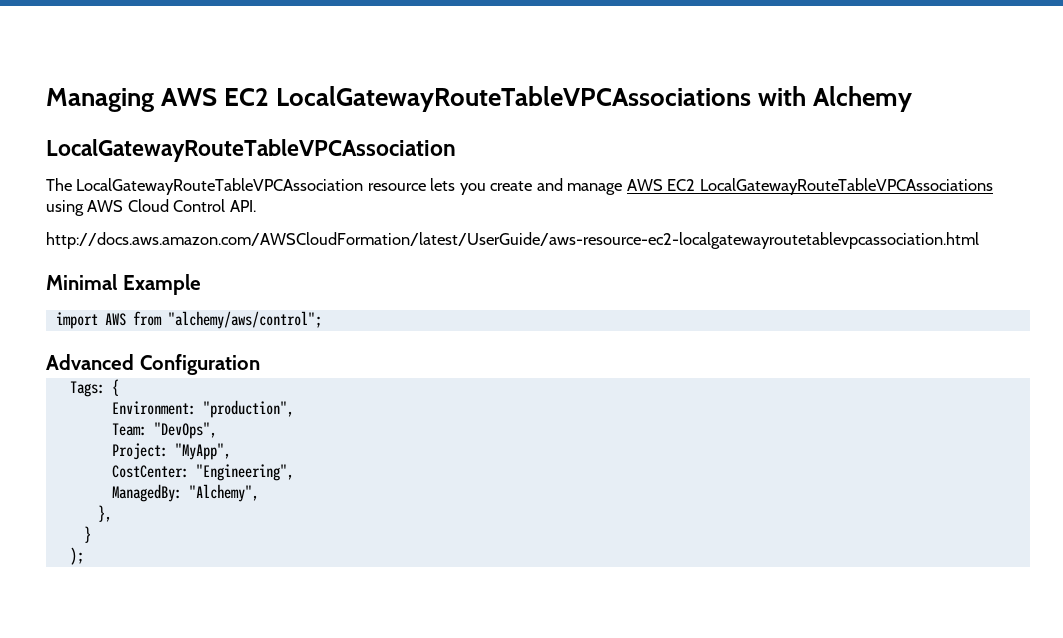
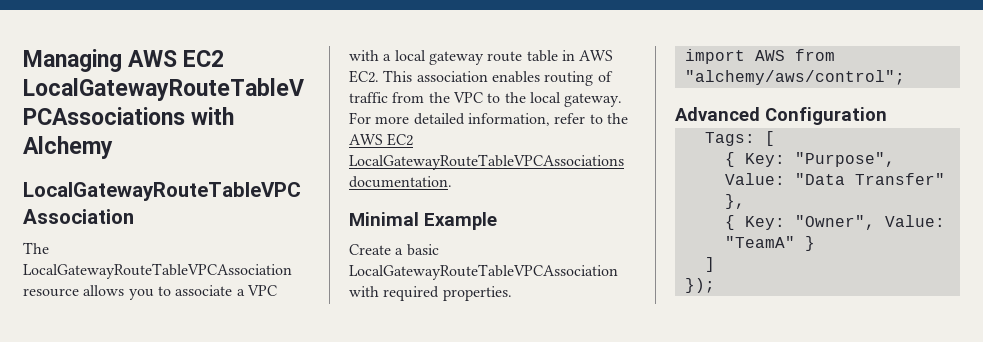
- The LocalGatewayRouteTableVPCAssociation resource lets you create and manage AWS EC2 LocalGatewayRouteTableVPCAssociations using AWS Cloud Control API.
- http://docs.aws.amazon.com/AWSCloudFormation/latest/UserGuide/aws-resource-ec2-localgatewayroutetablevpcassociation.html
+ The LocalGatewayRouteTableVPCAssociation resource allows you to associate a VPC with a local gateway route table in AWS EC2. This association enables routing of traffic from the VPC to the local gateway. For more detailed information, refer to the AWS EC2 LocalGatewayRouteTableVPCAssociations documentation.
  Minimal Example
+ Create a basic LocalGatewayRouteTableVPCAssociation with required properties.
- Tags: {
- Environment: "production",
- Team: "DevOps",
- Project: "MyApp",
- CostCenter: "Engineering",
- ManagedBy: "Alchemy",
- },
- }
+ Tags: [
+ { Key: "Purpose", Value: "Data Transfer" },
+ { Key: "Owner", Value: "TeamA" }
- );
+ ]
+ });

